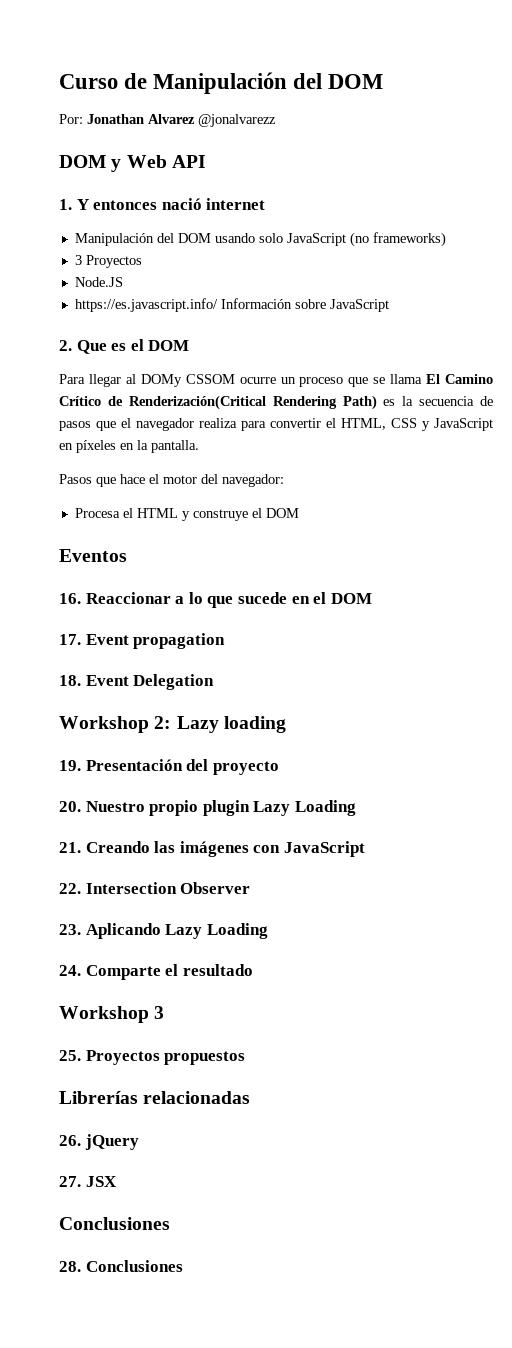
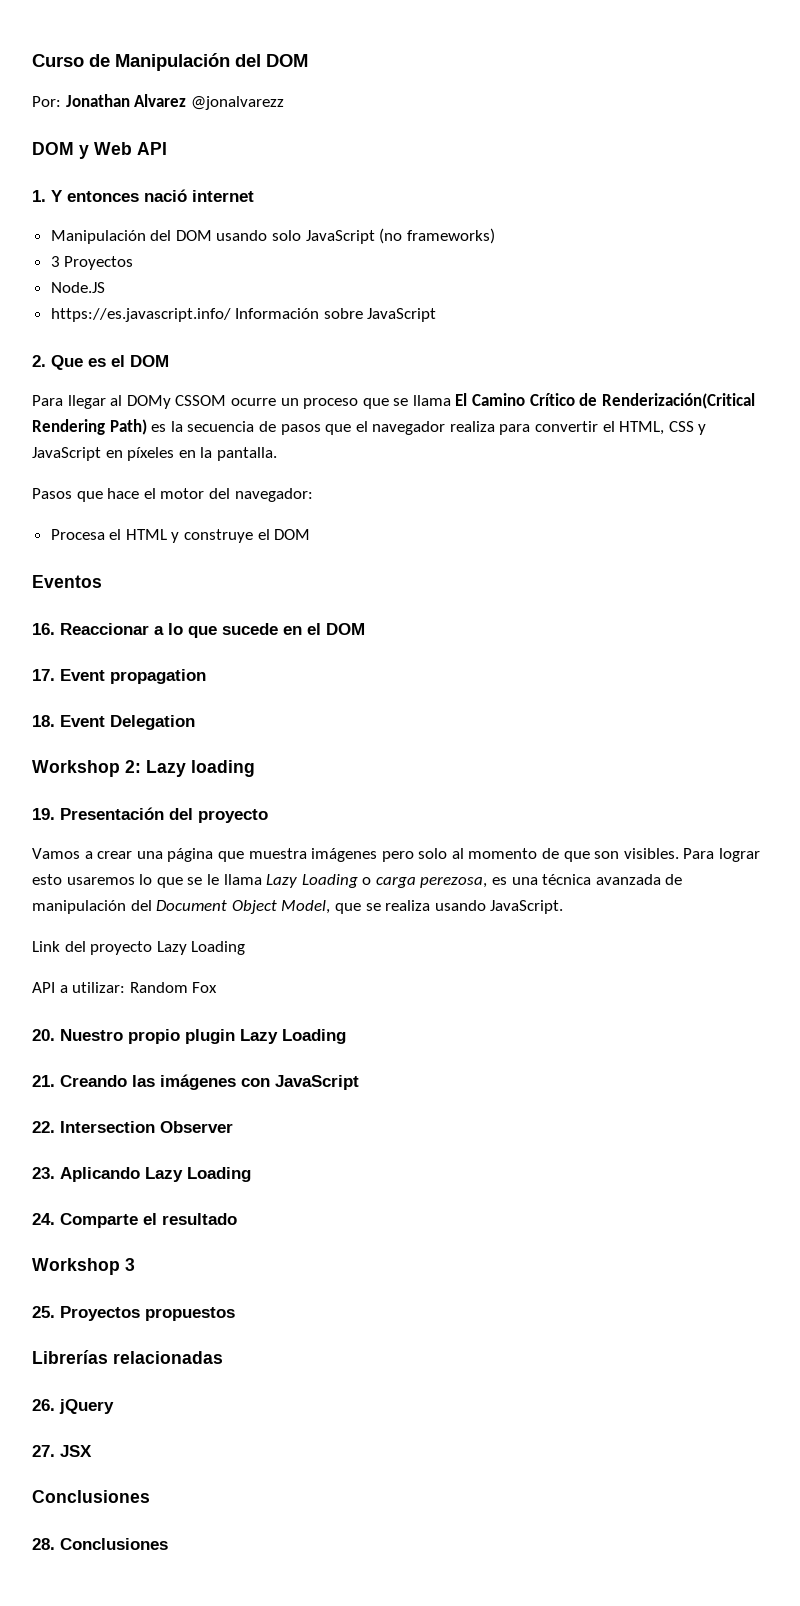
+ Vamos a crear una página que muestra imágenes pero solo al momento de que son visibles. Para lograr esto usaremos lo que se le llama Lazy Loading o carga perezosa, es una técnica avanzada de manipulación del Document Object Model, que se realiza usando JavaScript.
+ Link del proyecto Lazy Loading
+ API a utilizar: Random Fox

